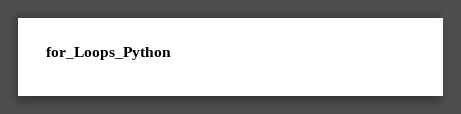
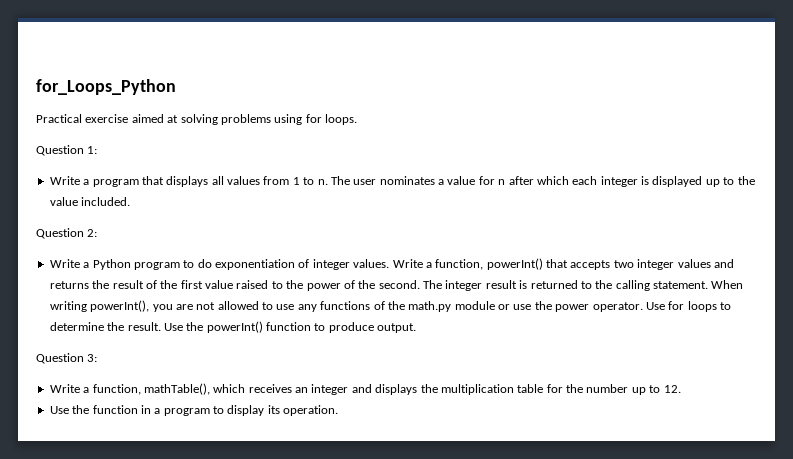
+ Practical exercise aimed at solving problems using for loops.
+ Question 1:
+ Write a program that displays all values from 1 to n. The user nominates a value for n after which each integer is displayed up to the value included.
+ Question 2:
+ Write a Python program to do exponentiation of integer values. Write a function, powerInt() that accepts two integer values and returns the result of the first value raised to the power of the second. The integer result is returned to the calling statement. When writing powerInt(), you are not allowed to use any functions of the math.py module or use the power operator. Use for loops to determine the result. Use the powerInt() function to produce output.
+ Question 3:
+ Write a function, mathTable(), which receives an integer and displays the multiplication table for the number up to 12.
+ Use the function in a program to display its operation.

